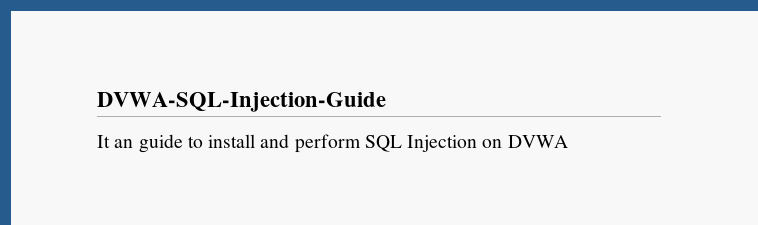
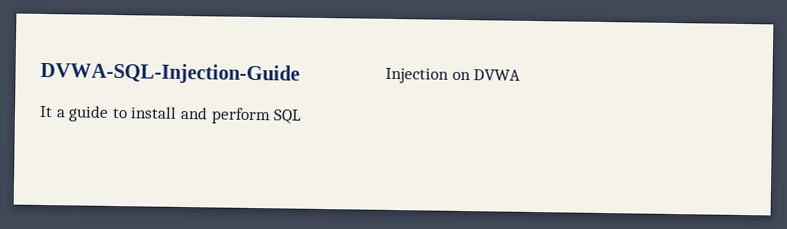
- It an guide to install and perform SQL Injection on DVWA
+ It a guide to install and perform SQL Injection on DVWA

